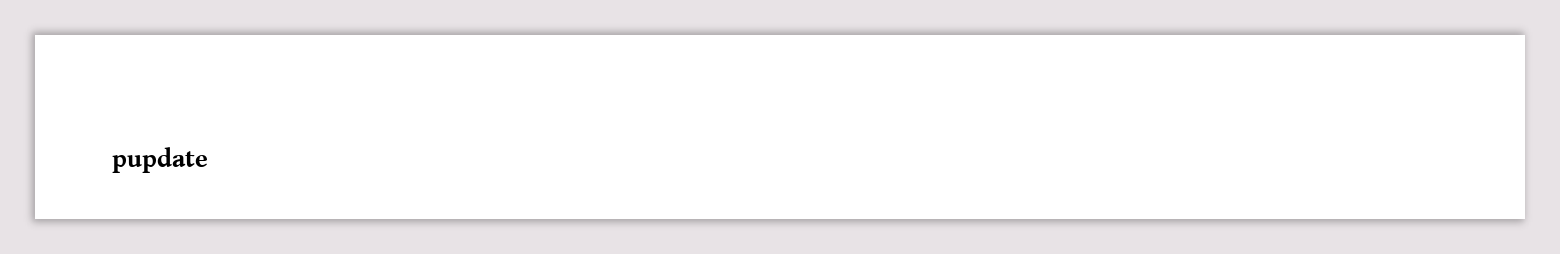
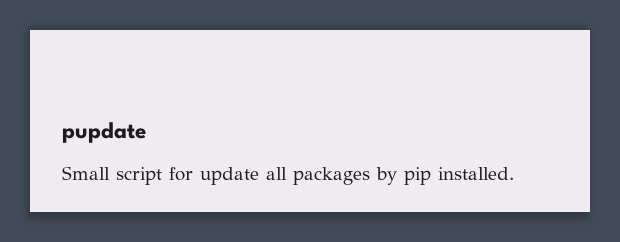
+ Small script for update all packages by pip installed.

